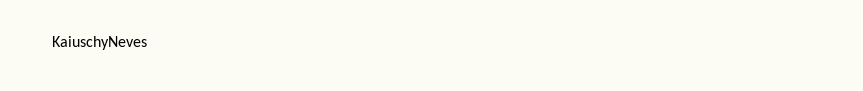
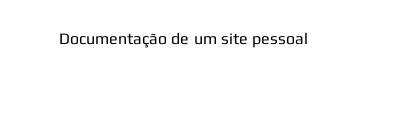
- KaiuschyNeves
+ Documentação de um site pessoal

